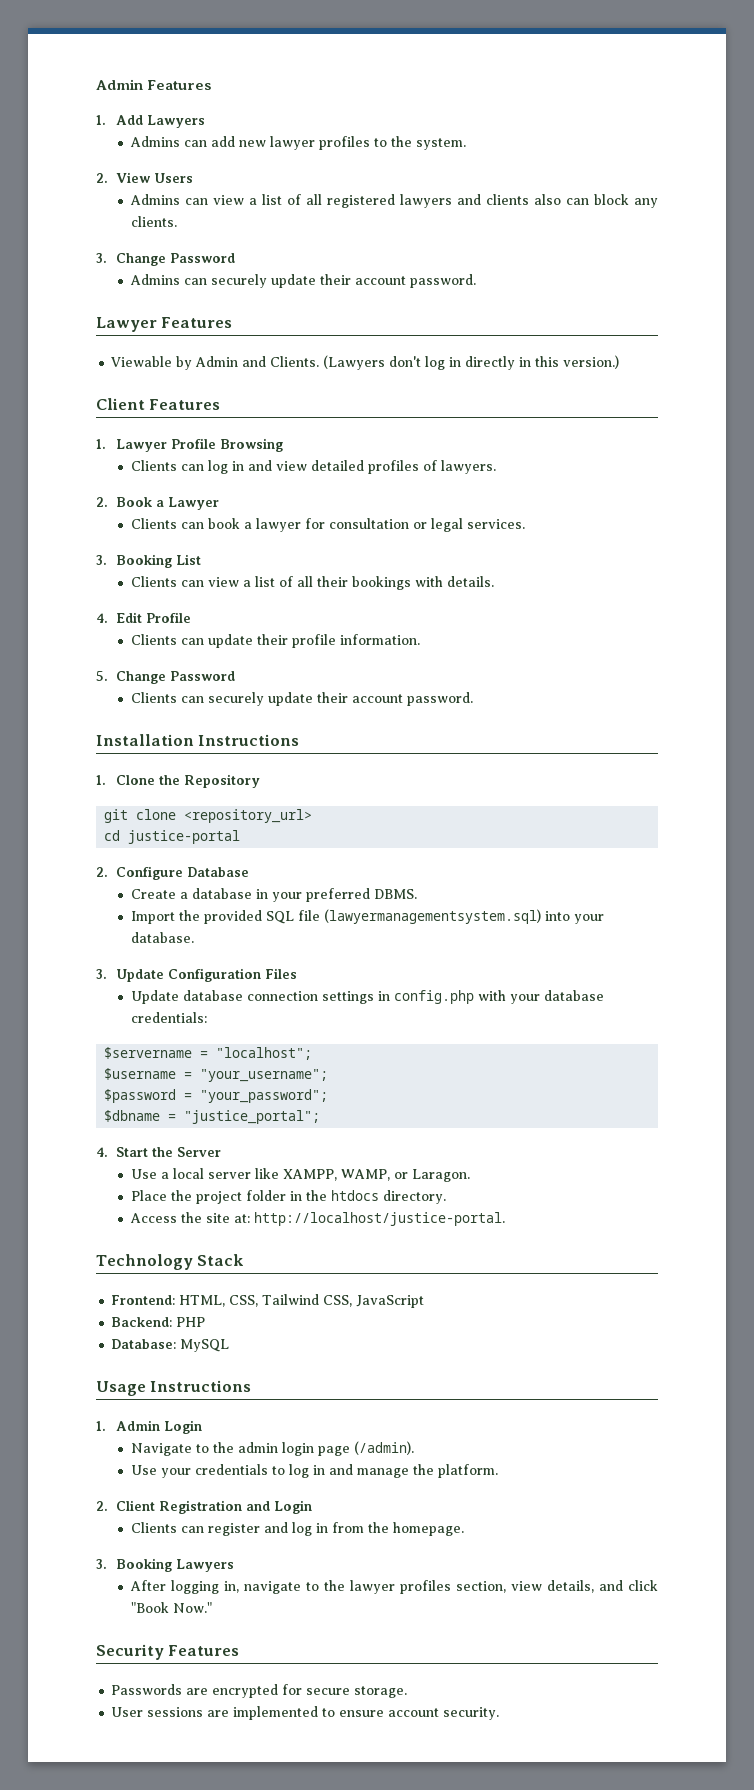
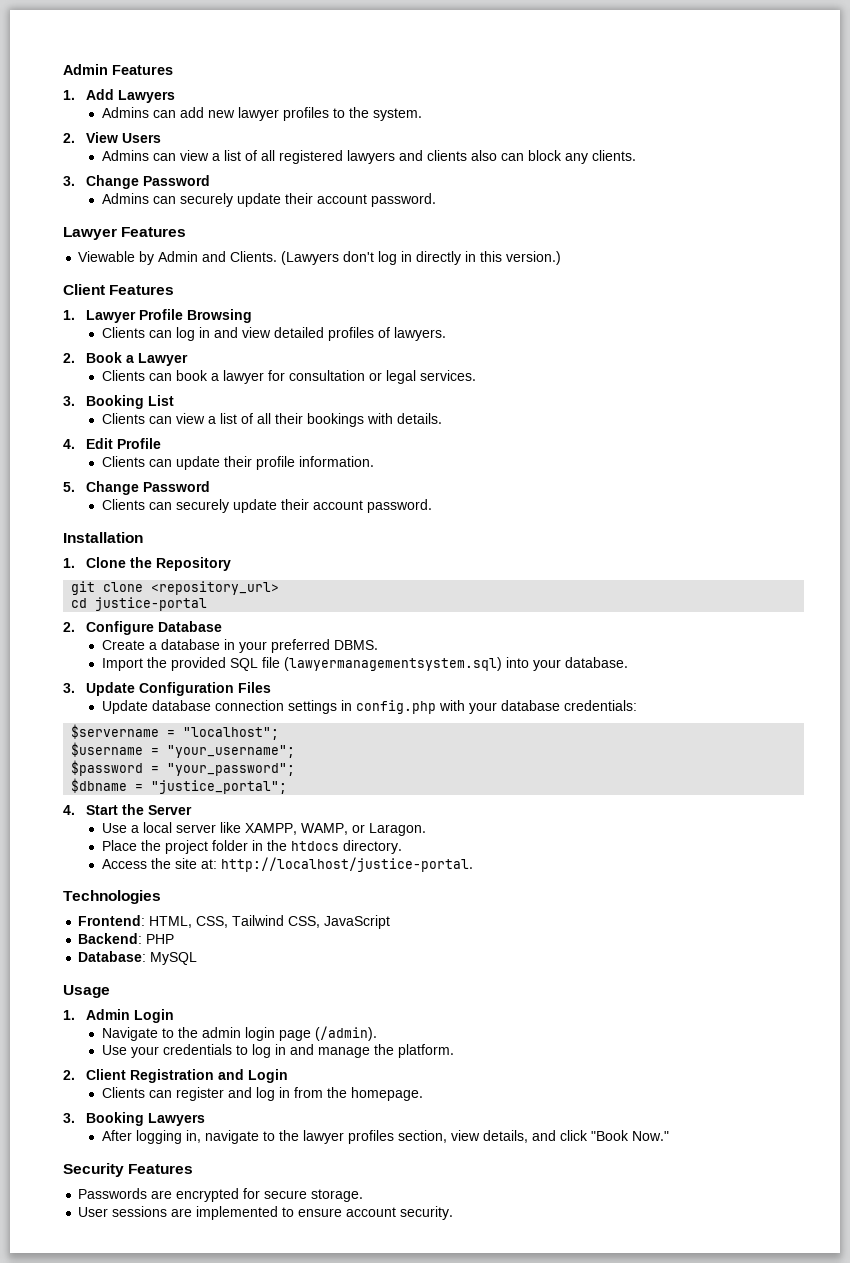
- Installation Instructions
+ Installation
- Technology Stack
+ Technologies
- Usage Instructions
+ Usage

